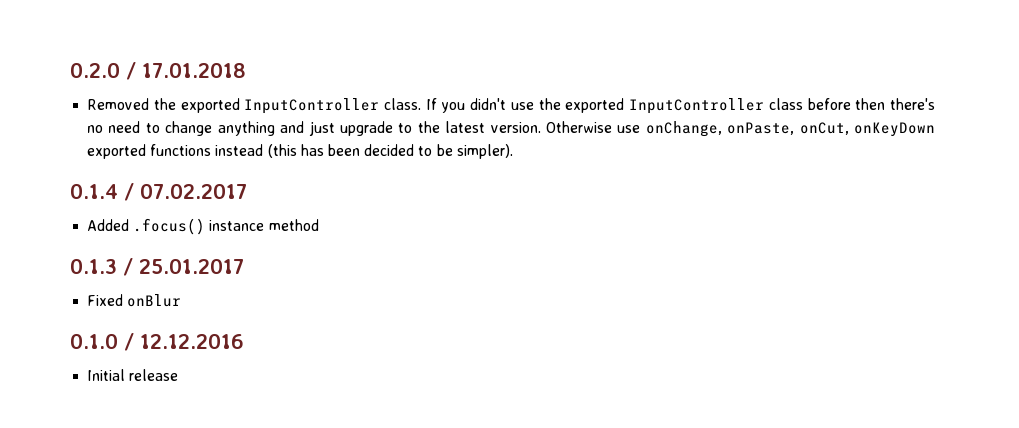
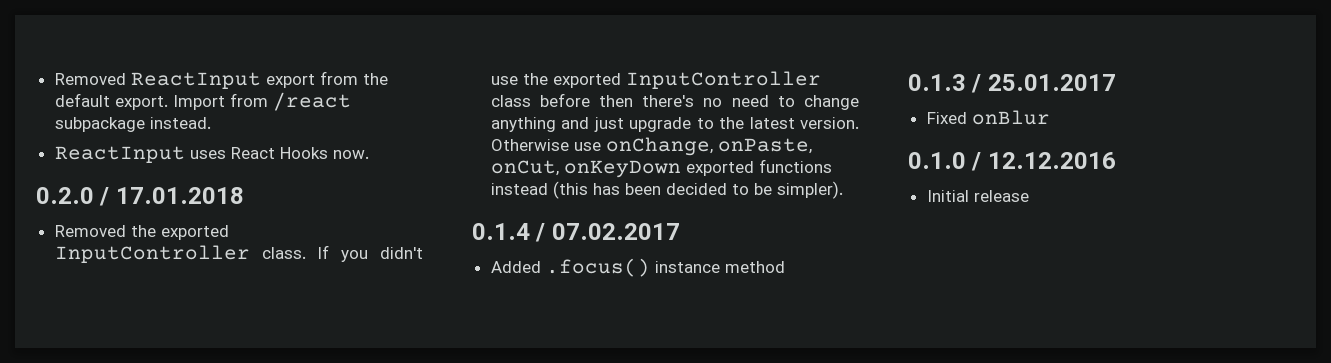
+ Removed ReactInput export from the default export. Import from /react subpackage instead.
+ ReactInput uses React Hooks now.

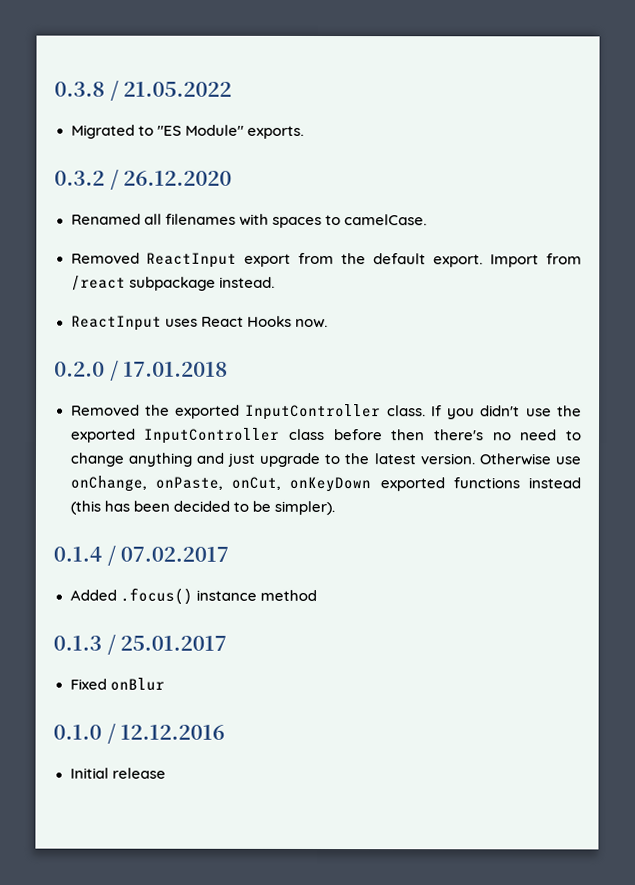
+ 0.3.8 / 21.05.2022
+ Migrated to "ES Module" exports.
+ 0.3.2 / 26.12.2020
+ Renamed all filenames with spaces to camelCase.

